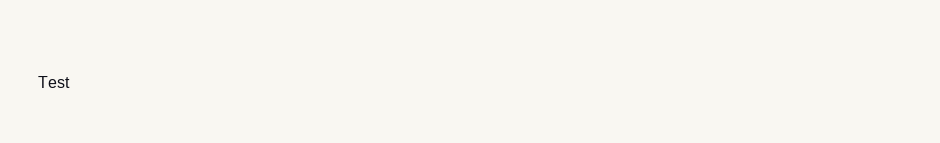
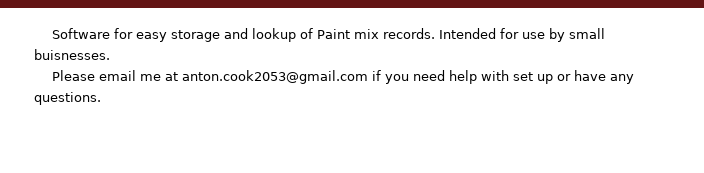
- Test
+ Software for easy storage and lookup of Paint mix records. Intended for use by small buisnesses.
+ Please email me at anton.cook2053@gmail.com if you need help with set up or have any questions.

